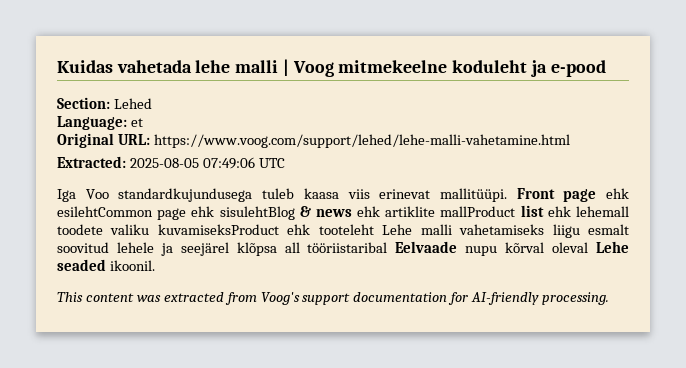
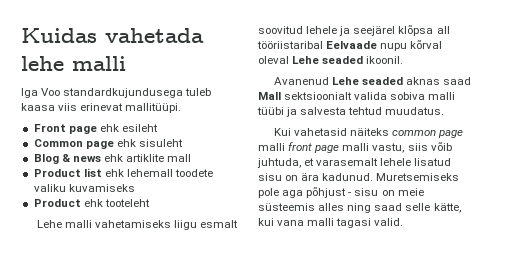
- Kuidas vahetada lehe malli | Voog mitmekeelne koduleht ja e-pood
- Section: Lehed
- Language: et
- Original URL: https://www.voog.com/support/lehed/lehe-malli-vahetamine.html
- Extracted: 2025-08-05 07:49:06 UTC
+ Kuidas vahetada lehe malli
- Iga Voo standardkujundusega tuleb kaasa viis erinevat mallitüüpi. Front page ehk esilehtCommon page ehk sisulehtBlog & news ehk artiklite mallProduct list ehk lehemall toodete valiku kuvamiseksProduct ehk tooteleht Lehe malli vahetamiseks liigu esmalt soovitud lehele ja seejärel klõpsa all tööriistaribal Eelvaade nupu kõrval oleval Lehe seaded ikoonil.
+ Iga Voo standardkujundusega tuleb kaasa viis erinevat mallitüüpi.
+ Front page ehk esileht
+ Common page ehk sisuleht
+ Blog & news ehk artiklite mall
+ Product list ehk lehemall toodete valiku kuvamiseks
+ Product ehk tooteleht
+ Lehe malli vahetamiseks liigu esmalt soovitud lehele ja seejärel klõpsa all tööriistaribal Eelvaade nupu kõrval oleval Lehe seaded ikoonil.
- This content was extracted from Voog's support documentation for AI-friendly processing.
+ Avanenud Lehe seaded aknas saad Mall sektsioonialt valida sobiva malli tüübi ja salvesta tehtud muudatus.
+ Kui vahetasid näiteks common page malli front page malli vastu, siis võib juhtuda, et varasemalt lehele lisatud sisu on ära kadunud. Muretsemiseks pole aga põhjust - sisu on meie süsteemis alles ning saad selle kätte, kui vana malli tagasi valid.

